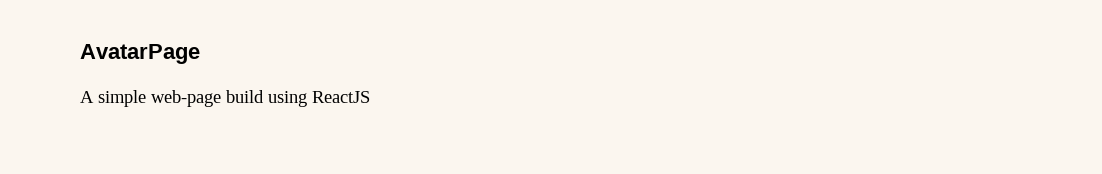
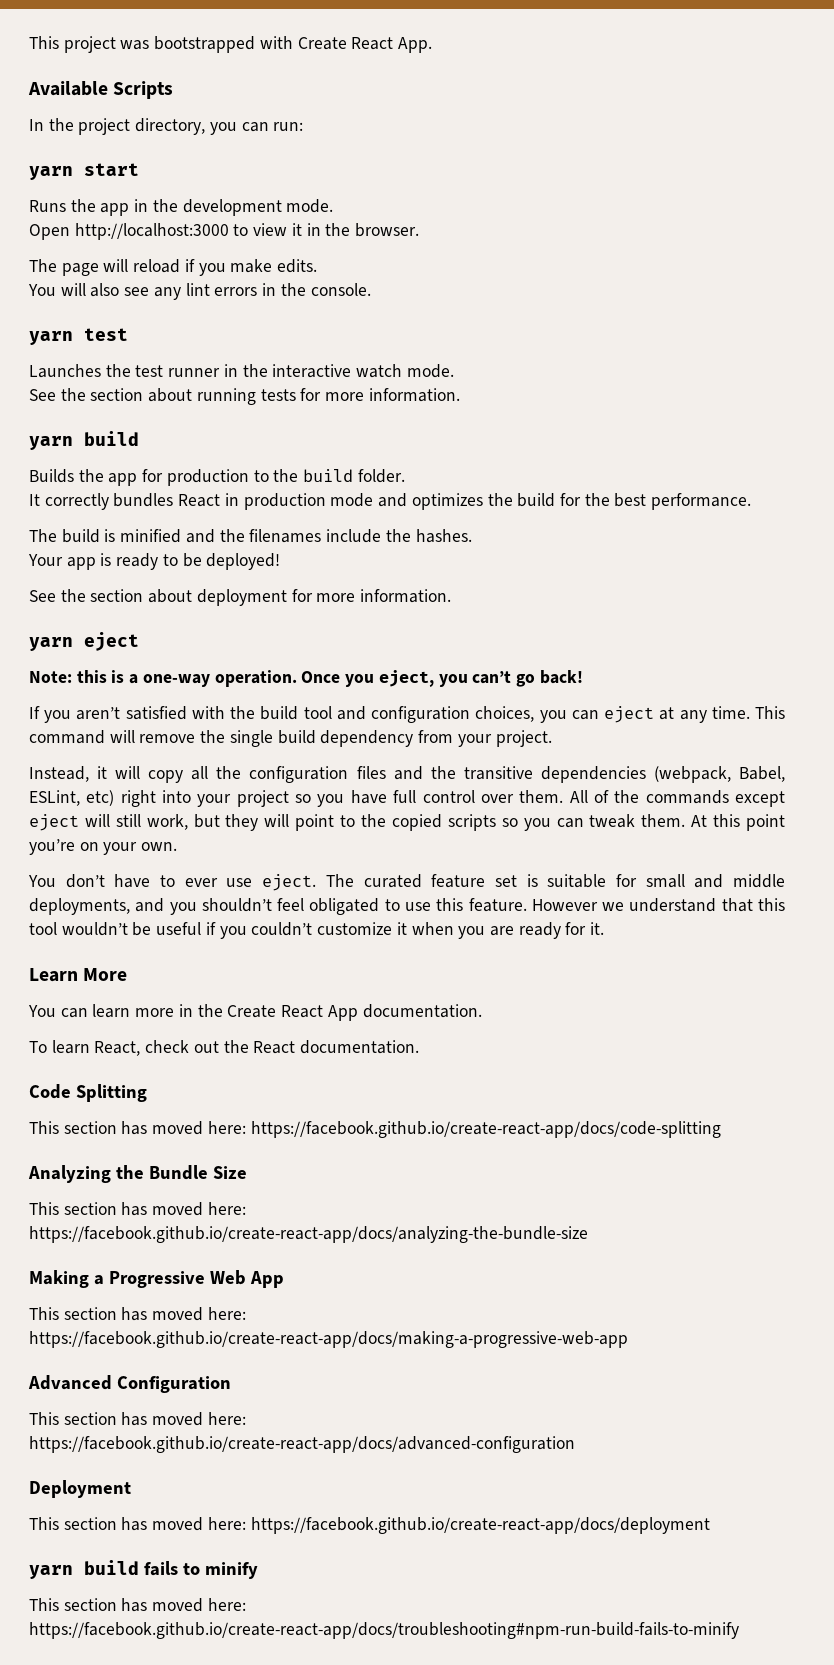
- AvatarPage
- A simple web-page build using ReactJS
+ This project was bootstrapped with Create React App.
+ Available Scripts
+ In the project directory, you can run:
+ yarn start
+ Runs the app in the development mode.
+ Open http://localhost:3000 to view it in the browser.
+ The page will reload if you make edits.
+ You will also see any lint errors in the console.
+ yarn test
+ Launches the test runner in the interactive watch mode.
+ See the section about running tests for more information.
+ yarn build
+ Builds the app for production to the build folder.
+ It correctly bundles React in production mode and optimizes the build for the best performance.
+ The build is minified and the filenames include the hashes.
+ Your app is ready to be deployed!
+ See the section about deployment for more information.
+ yarn eject
+ Note: this is a one-way operation. Once you eject, you can’t go back!
+ If you aren’t satisfied with the build tool and configuration choices, you can eject at any time. This command will remove the single build dependency from your project.
+ Instead, it will copy all the configuration files and the transitive dependencies (webpack, Babel, ESLint, etc) right into your project so you have full control over them. All of the commands except eject will still work, but they will point to the copied scripts so you can tweak them. At this point you’re on your own.
+ You don’t have to ever use eject. The curated feature set is suitable for small and middle deployments, and you shouldn’t feel obligated to use this feature. However we understand that this tool wouldn’t be useful if you couldn’t customize it when you are ready for it.
+ Learn More
+ You can learn more in the Create React App documentation.
+ To learn React, check out the React documentation.
+ Code Splitting
+ This section has moved here: https://facebook.github.io/create-react-app/docs/code-splitting
+ Analyzing the Bundle Size
+ This section has moved here: https://facebook.github.io/create-react-app/docs/analyzing-the-bundle-size
+ Making a Progressive Web App
+ This section has moved here: https://facebook.github.io/create-react-app/docs/making-a-progressive-web-app
+ Advanced Configuration
+ This section has moved here: https://facebook.github.io/create-react-app/docs/advanced-configuration
+ Deployment
+ This section has moved here: https://facebook.github.io/create-react-app/docs/deployment
+ yarn build fails to minify
+ This section has moved here: https://facebook.github.io/create-react-app/docs/troubleshooting#npm-run-build-fails-to-minify

